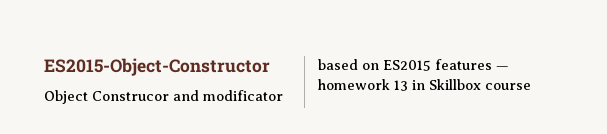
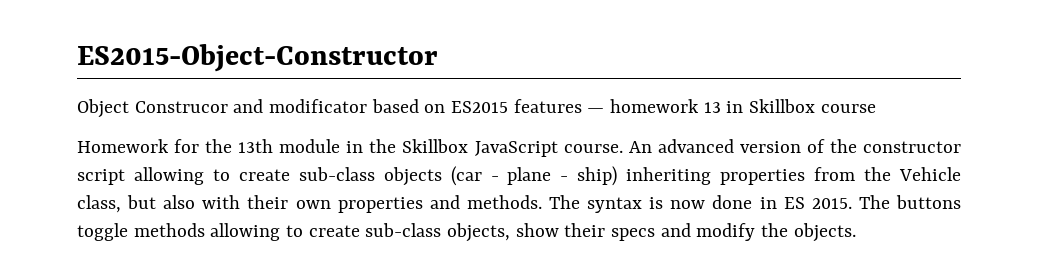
+ Homework for the 13th module in the Skillbox JavaScript course. An advanced version of the constructor script allowing to create sub-class objects (car - plane - ship) inheriting properties from the Vehicle class, but also with their own properties and methods. The syntax is now done in ES 2015. The buttons toggle methods allowing to create sub-class objects, show their specs and modify the objects.

